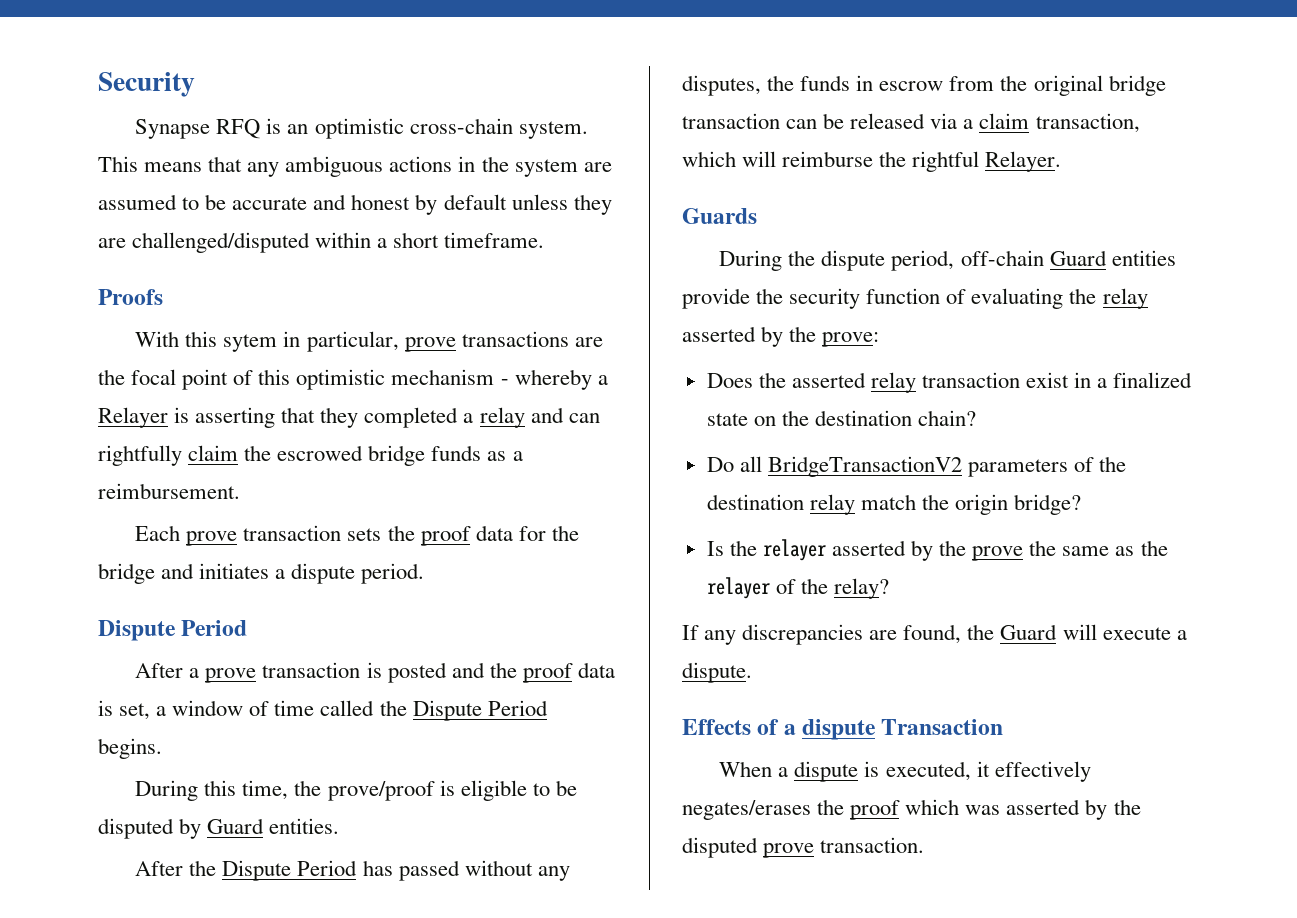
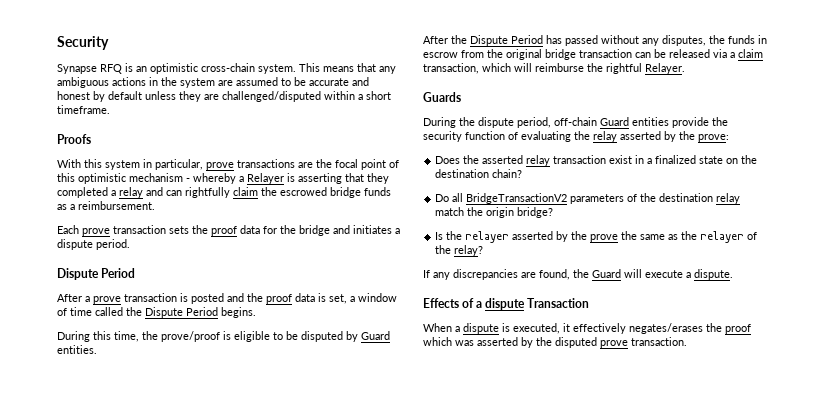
- With this sytem in particular, prove transactions are the focal point of this optimistic mechanism - whereby a Relayer is asserting that they completed a relay and can rightfully claim the escrowed bridge funds as a reimbursement.
+ With this system in particular, prove transactions are the focal point of this optimistic mechanism - whereby a Relayer is asserting that they completed a relay and can rightfully claim the escrowed bridge funds as a reimbursement.

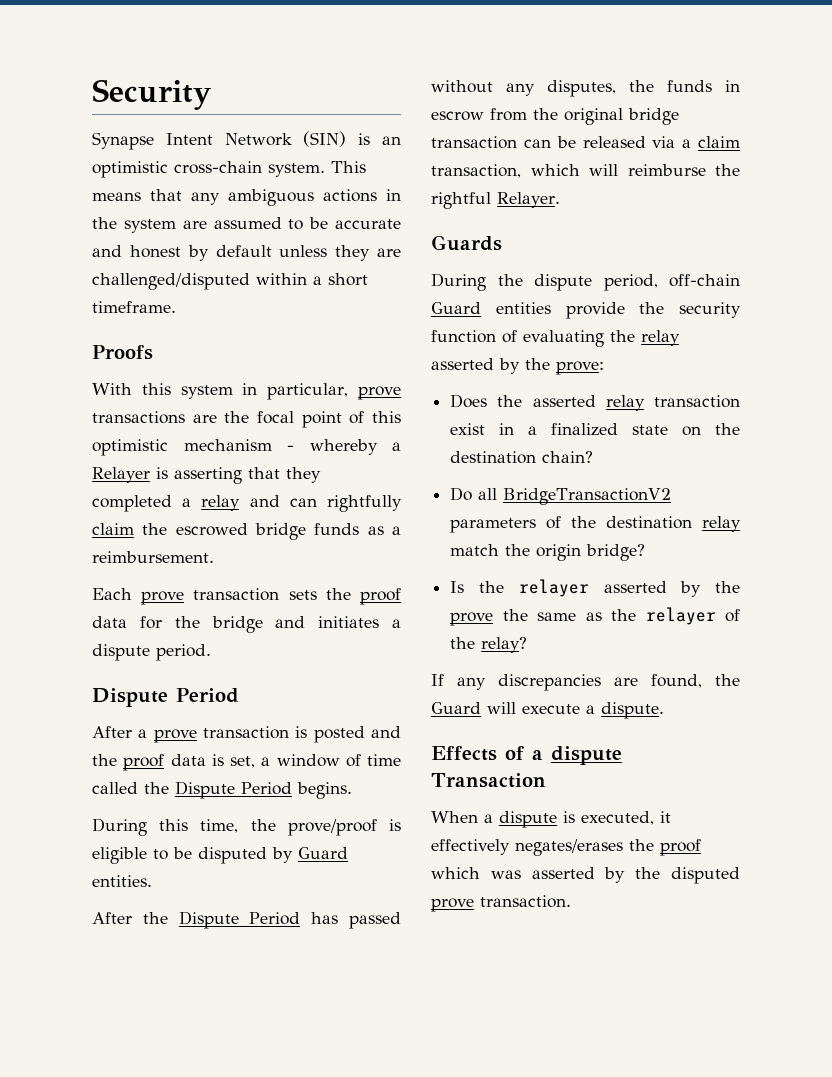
- Synapse RFQ is an optimistic cross-chain system.
+ Synapse Intent Network (SIN) is an optimistic cross-chain system.

